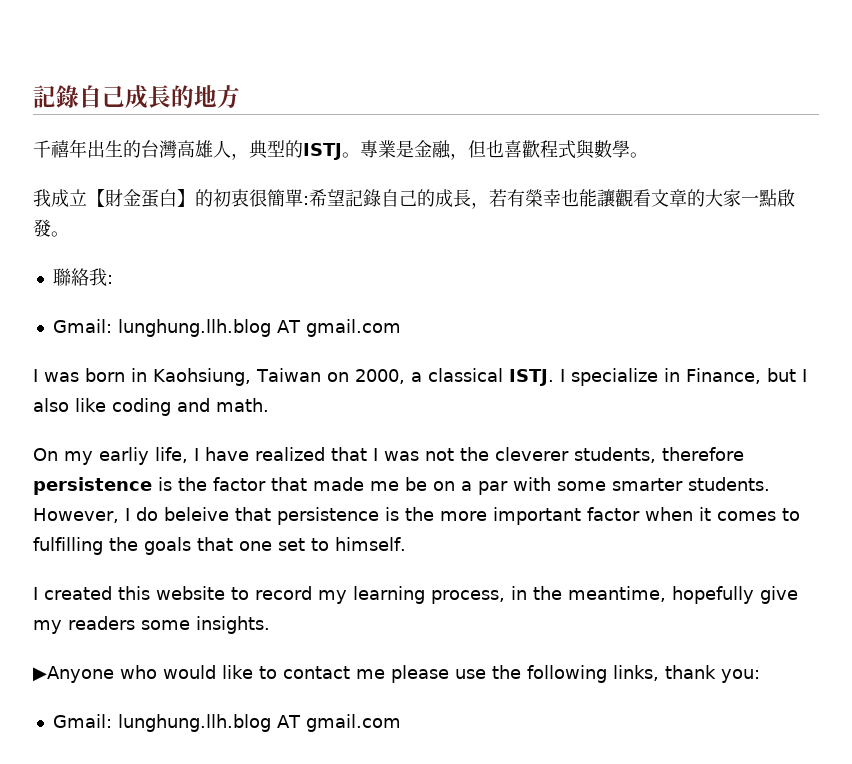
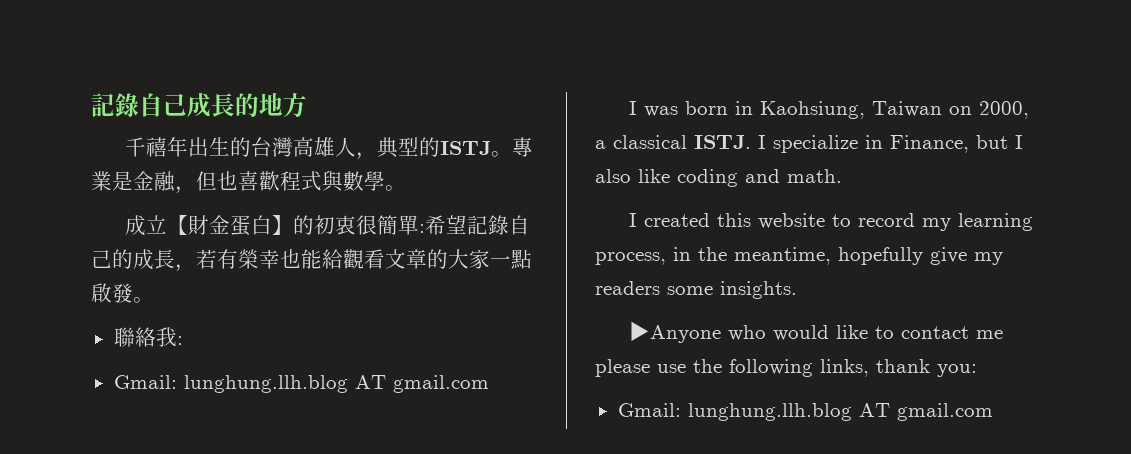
- 我成立【財金蛋白】的初衷很簡單:希望記錄自己的成長，若有榮幸也能讓觀看文章的大家一點啟發。
+ 成立【財金蛋白】的初衷很簡單:希望記錄自己的成長，若有榮幸也能給觀看文章的大家一點啟發。
- On my earliy life, I have realized that I was not the cleverer students, therefore persistence is the factor that made me be on a par with some smarter students. However, I do beleive that persistence is the more important factor when it comes to fulfilling the goals that one set to himself.

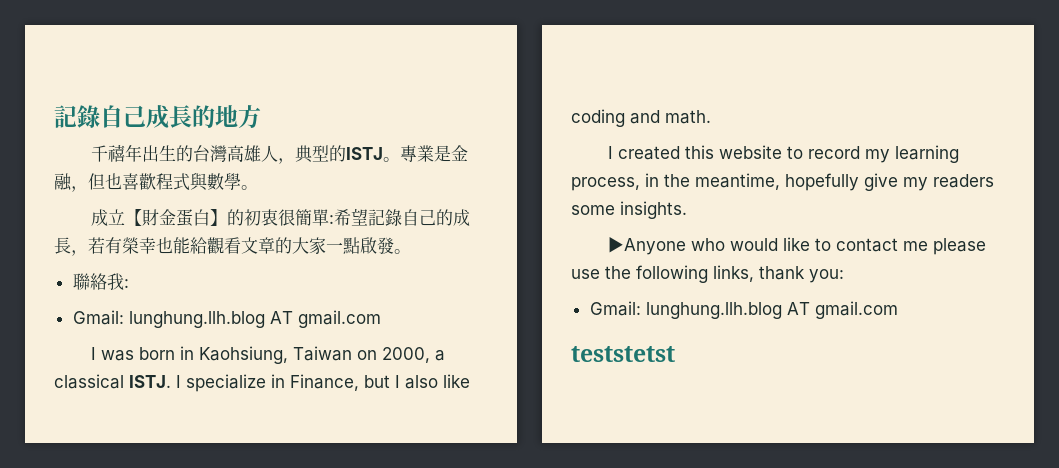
+ teststetst

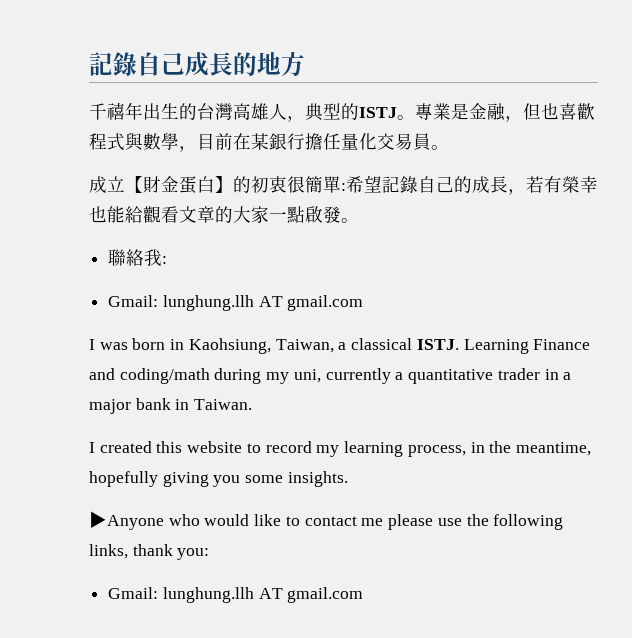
- 專業是金融，但也喜歡程式與數學。
+ 專業是金融，但也喜歡程式與數學，目前在某銀行擔任量化交易員。
  聯絡我:
- Gmail: lunghung.llh.blog AT gmail.com
+ Gmail: lunghung.llh AT gmail.com
- I was born in Kaohsiung, Taiwan on 2000, a classical ISTJ. I specialize in Finance, but I also like coding and math.
+ I was born in Kaohsiung, Taiwan, a classical ISTJ. Learning Finance and coding/math during my uni, currently a quantitative trader in a major bank in Taiwan.
- I created this website to record my learning process, in the meantime, hopefully give my readers some insights.
+ I created this website to record my learning process, in the meantime, hopefully giving you some insights.
  ▶Anyone who would like to contact me please use the following links, thank you:
- Gmail: lunghung.llh.blog AT gmail.com
- teststetst
+ Gmail: lunghung.llh AT gmail.com

